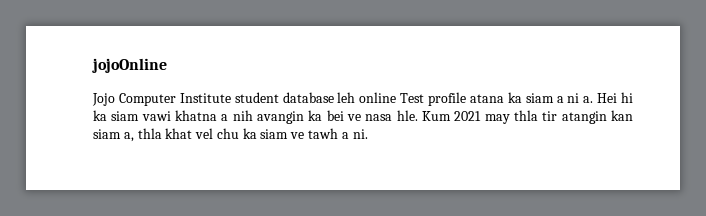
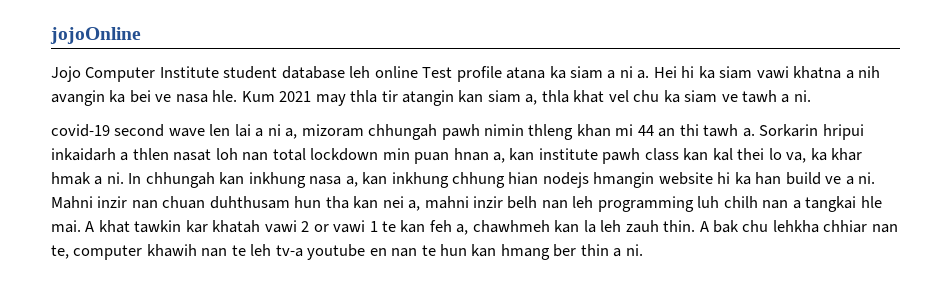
+ covid-19 second wave len lai a ni a, mizoram chhungah pawh nimin thleng khan mi 44 an thi tawh a. Sorkarin hripui inkaidarh a thlen nasat loh nan total lockdown min puan hnan a, kan institute pawh class kan kal thei lo va, ka khar hmak a ni. In chhungah kan inkhung nasa a, kan inkhung chhung hian nodejs hmangin website hi ka han build ve a ni. Mahni inzir nan chuan duhthusam hun tha kan nei a, mahni inzir belh nan leh programming luh chilh nan a tangkai hle mai. A khat tawkin kar khatah vawi 2 or vawi 1 te kan feh a, chawhmeh kan la leh zauh thin. A bak chu lehkha chhiar nan te, computer khawih nan te leh tv-a youtube en nan te hun kan hmang ber thin a ni.

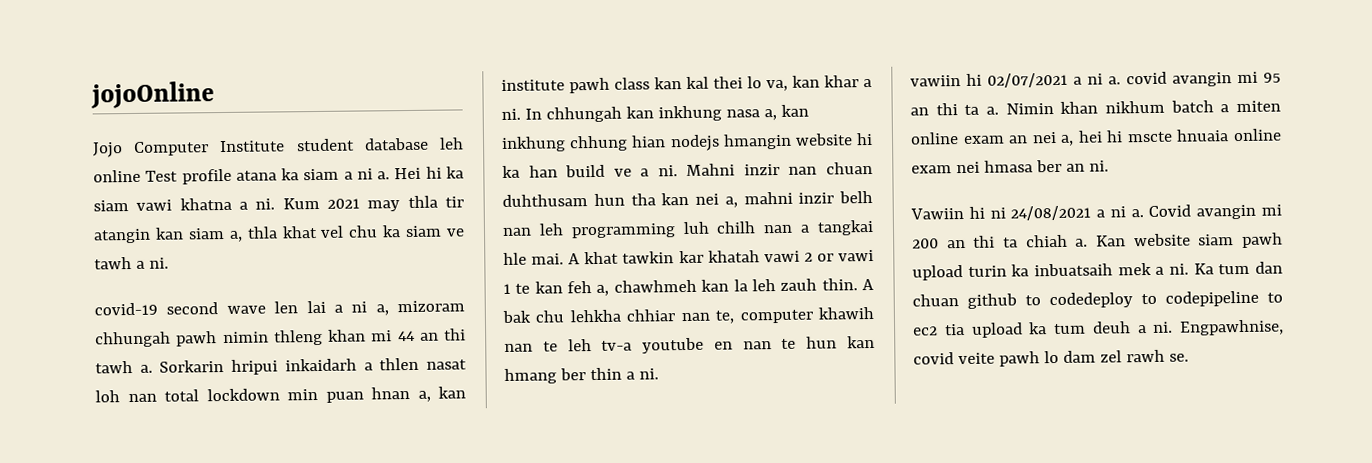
- Hei hi ka siam vawi khatna a nih avangin ka bei ve nasa hle.
+ Hei hi ka siam vawi khatna a ni.
- Sorkarin hripui inkaidarh a thlen nasat loh nan total lockdown min puan hnan a, kan institute pawh class kan kal thei lo va, ka khar hmak a ni.
+ Sorkarin hripui inkaidarh a thlen nasat loh nan total lockdown min puan hnan a, kan institute pawh class kan kal thei lo va, kan khar a ni.
+ vawiin hi 02/07/2021 a ni a. covid avangin mi 95 an thi ta a. Nimin khan nikhum batch a miten online exam an nei a, hei hi mscte hnuaia online exam nei hmasa ber an ni.
+ Vawiin hi ni 24/08/2021 a ni a. Covid avangin mi 200 an thi ta chiah a. Kan website siam pawh upload turin ka inbuatsaih mek a ni. Ka tum dan chuan github to codedeploy to codepipeline to ec2 tia upload ka tum deuh a ni. Engpawhnise, covid veite pawh lo dam zel rawh se.

